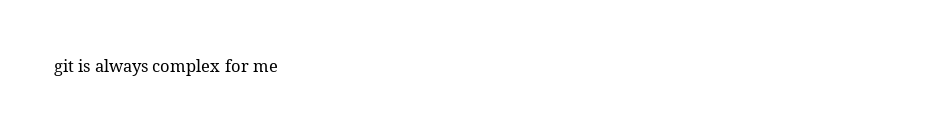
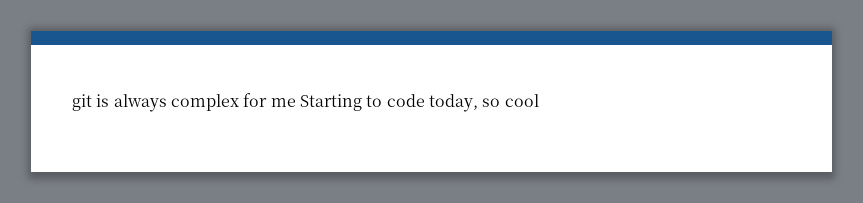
- git is always complex for me
+ git is always complex for me Starting to code today, so cool

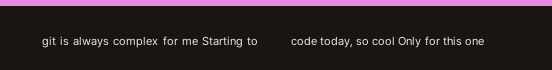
- git is always complex for me Starting to code today, so cool
+ git is always complex for me Starting to code today, so cool Only for this one

